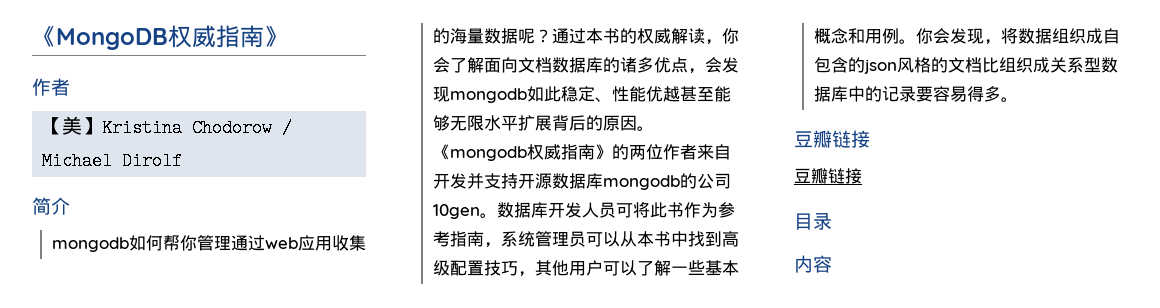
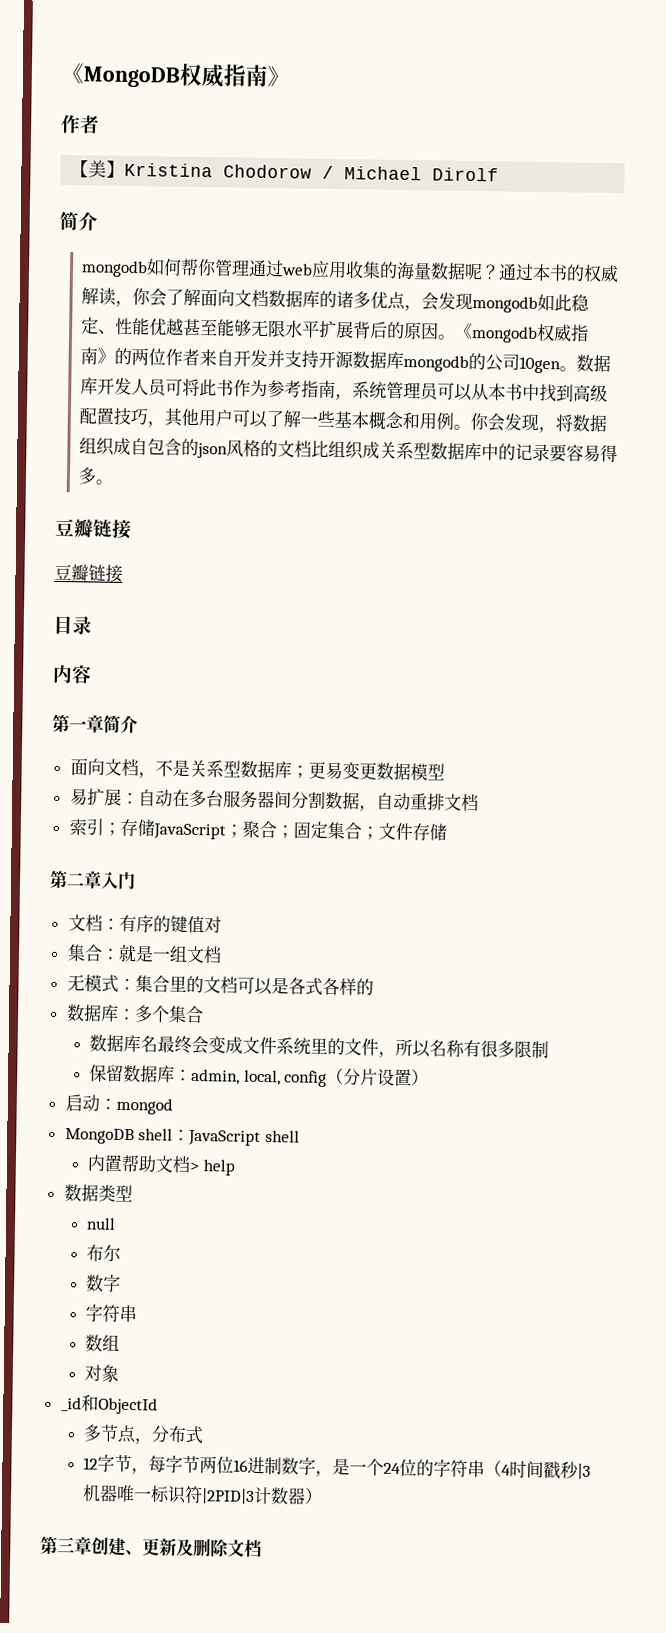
+ 第一章简介
+ 面向文档，不是关系型数据库；更易变更数据模型
+ 易扩展：自动在多台服务器间分割数据，自动重排文档
+ 索引；存储JavaScript；聚合；固定集合；文件存储
+ 第二章入门
+ 文档：有序的键值对
+ 集合：就是一组文档
+ 无模式：集合里的文档可以是各式各样的
+ 数据库：多个集合
+ 数据库名最终会变成文件系统里的文件，所以名称有很多限制
+ 保留数据库：admin, local, config（分片设置）
+ 启动：mongod
+ MongoDB shell：JavaScript shell
+ 内置帮助文档> help
+ 数据类型
+ null
+ 布尔
+ 数字
+ 字符串
+ 数组
+ 对象
+ _id和ObjectId
+ 多节点，分布式
+ 12字节，每字节两位16进制数字，是一个24位的字符串（4时间戳秒|3机器唯一标识符|2PID|3计数器）
+ 第三章创建、更新及删除文档

